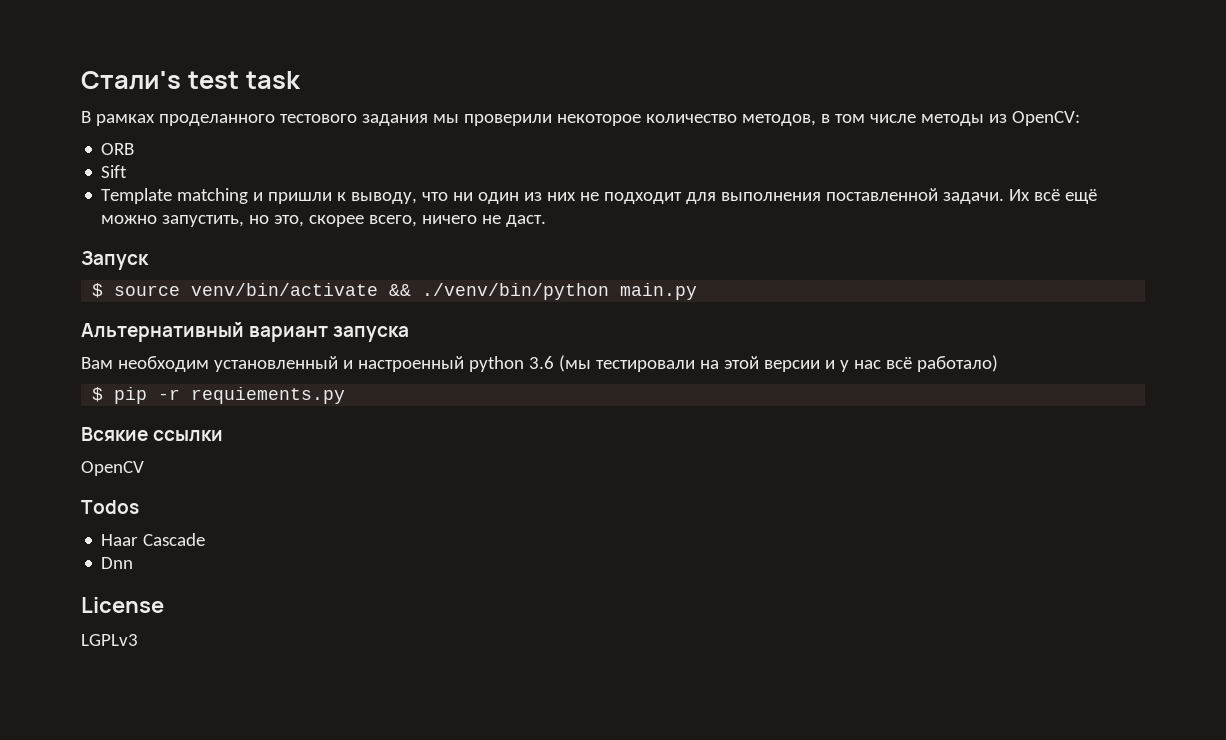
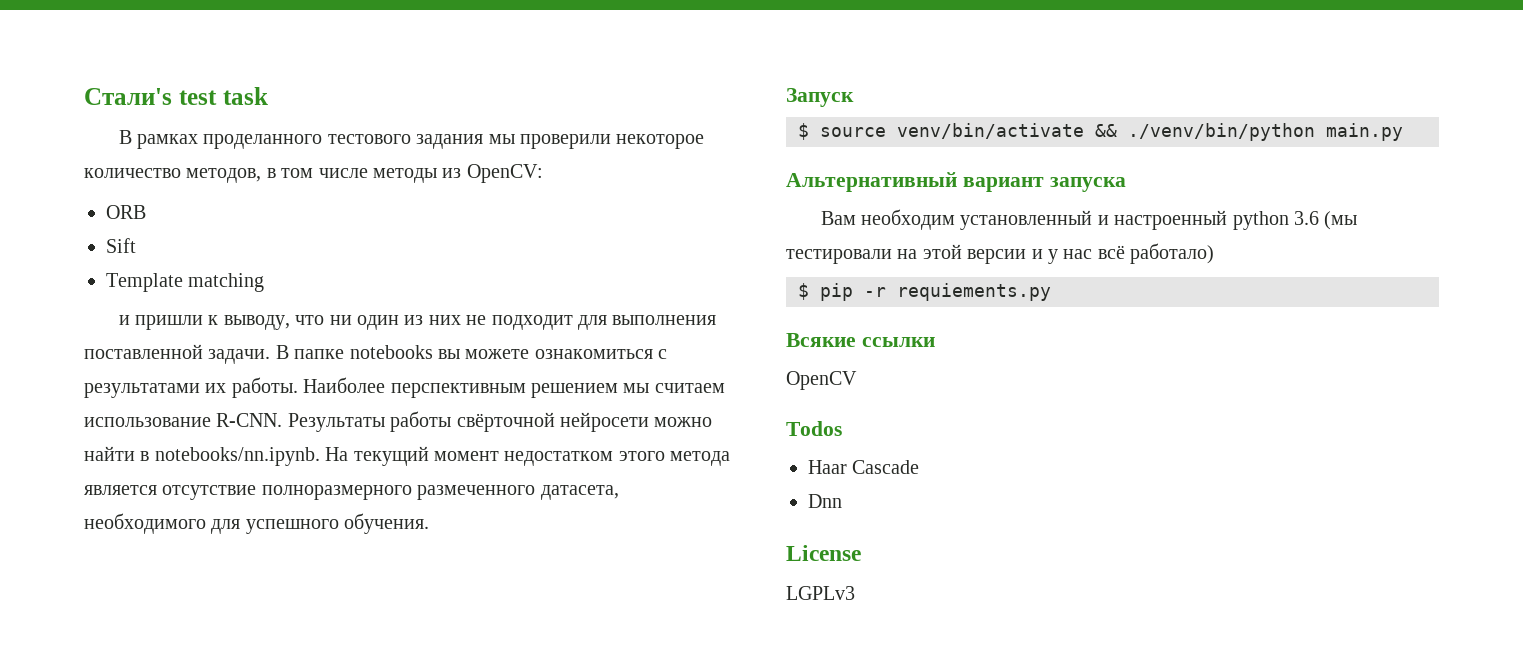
- Template matching и пришли к выводу, что ни один из них не подходит для выполнения поставленной задачи.
+ Template matching
+ и пришли к выводу, что ни один из них не подходит для выполнения поставленной задачи.
- Их всё ещё можно запустить, но это, скорее всего, ничего не даст.
+ В папке notebooks вы можете ознакомиться с результатами их работы. Наиболее перспективным решением мы считаем использование R-CNN. Результаты работы свёрточной нейросети можно найти в notebooks/nn.ipynb. На текущий момент недостатком этого метода является отсутствие полноразмерного размеченного датасета, необходимого для успешного обучения.

